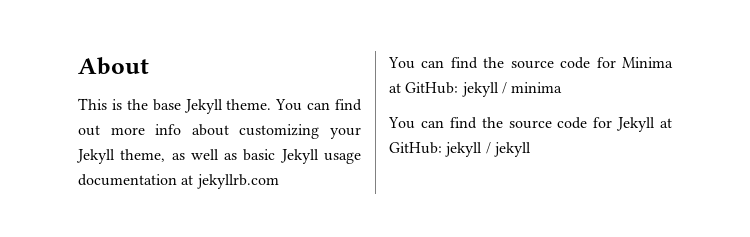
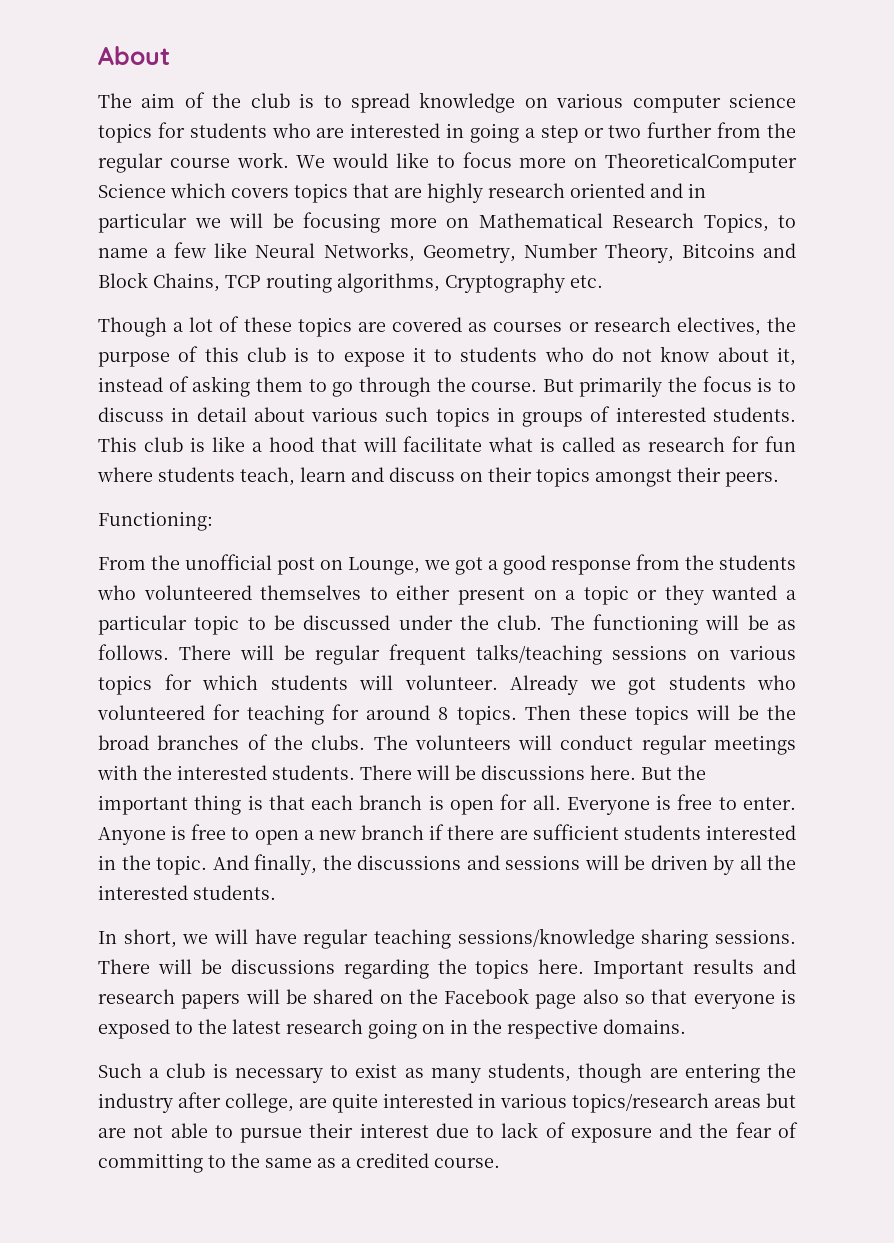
- This is the base Jekyll theme. You can find out more info about customizing your Jekyll theme, as well as basic Jekyll usage documentation at jekyllrb.com
- You can find the source code for Minima at GitHub: jekyll / minima
- You can find the source code for Jekyll at GitHub: jekyll / jekyll
+ The aim of the club is to spread knowledge on various computer science topics for students who are interested in going a step or two further from the regular course work. We would like to focus more on TheoreticalComputer Science which covers topics that are highly research oriented and in particular we will be focusing more on Mathematical Research Topics, to name a few like Neural Networks, Geometry, Number Theory, Bitcoins and Block Chains, TCP routing algorithms, Cryptography etc.
+ Though a lot of these topics are covered as courses or research electives, the purpose of this club is to expose it to students who do not know about it, instead of asking them to go through the course. But primarily the focus is to discuss in detail about various such topics in groups of interested students. This club is like a hood that will facilitate what is called as research for fun where students teach, learn and discuss on their topics amongst their peers.
+ Functioning:
+ From the unofficial post on Lounge, we got a good response from the students who volunteered themselves to either present on a topic or they wanted a particular topic to be discussed under the club. The functioning will be as follows. There will be regular frequent talks/teaching sessions on various topics for which students will volunteer. Already we got students who volunteered for teaching for around 8 topics. Then these topics will be the broad branches of the clubs. The volunteers will conduct regular meetings with the interested students. There will be discussions here. But the important thing is that each branch is open for all. Everyone is free to enter. Anyone is free to open a new branch if there are sufficient students interested in the topic. And finally, the discussions and sessions will be driven by all the interested students.
+ In short, we will have regular teaching sessions/knowledge sharing sessions. There will be discussions regarding the topics here. Important results and research papers will be shared on the Facebook page also so that everyone is exposed to the latest research going on in the respective domains.
+ Such a club is necessary to exist as many students, though are entering the industry after college, are quite interested in various topics/research areas but are not able to pursue their interest due to lack of exposure and the fear of committing to the same as a credited course.

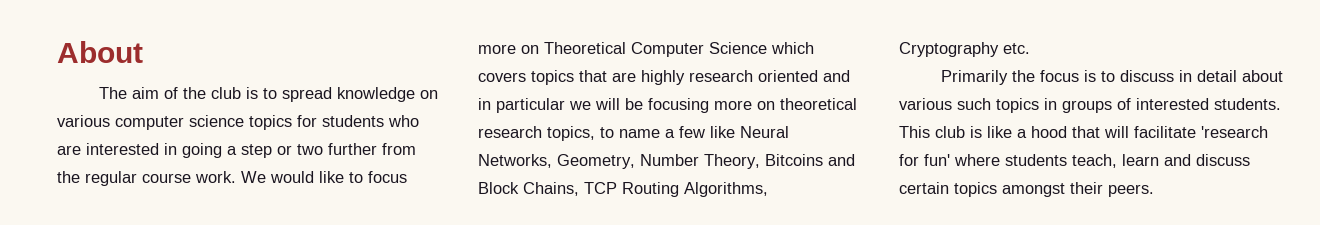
- We would like to focus more on TheoreticalComputer Science which covers topics that are highly research oriented and in particular we will be focusing more on Mathematical Research Topics, to name a few like Neural Networks, Geometry, Number Theory, Bitcoins and Block Chains, TCP routing algorithms, Cryptography etc.
+ We would like to focus more on Theoretical Computer Science which covers topics that are highly research oriented and in particular we will be focusing more on theoretical research topics, to name a few like Neural Networks, Geometry, Number Theory, Bitcoins and Block Chains, TCP Routing Algorithms, Cryptography etc.
- Though a lot of these topics are covered as courses or research electives, the purpose of this club is to expose it to students who do not know about it, instead of asking them to go through the course. But primarily the focus is to discuss in detail about various such topics in groups of interested students.
+ Primarily the focus is to discuss in detail about various such topics in groups of interested students.
- This club is like a hood that will facilitate what is called as research for fun where students teach, learn and discuss on their topics amongst their peers.
+ This club is like a hood that will facilitate 'research for fun' where students teach, learn and discuss certain topics amongst their peers.
- Functioning:
- From the unofficial post on Lounge, we got a good response from the students who volunteered themselves to either present on a topic or they wanted a particular topic to be discussed under the club. The functioning will be as follows. There will be regular frequent talks/teaching sessions on various topics for which students will volunteer. Already we got students who volunteered for teaching for around 8 topics. Then these topics will be the broad branches of the clubs. The volunteers will conduct regular meetings with the interested students. There will be discussions here. But the important thing is that each branch is open for all. Everyone is free to enter. Anyone is free to open a new branch if there are sufficient students interested in the topic. And finally, the discussions and sessions will be driven by all the interested students.
- In short, we will have regular teaching sessions/knowledge sharing sessions. There will be discussions regarding the topics here. Important results and research papers will be shared on the Facebook page also so that everyone is exposed to the latest research going on in the respective domains.
- Such a club is necessary to exist as many students, though are entering the industry after college, are quite interested in various topics/research areas but are not able to pursue their interest due to lack of exposure and the fear of committing to the same as a credited course.

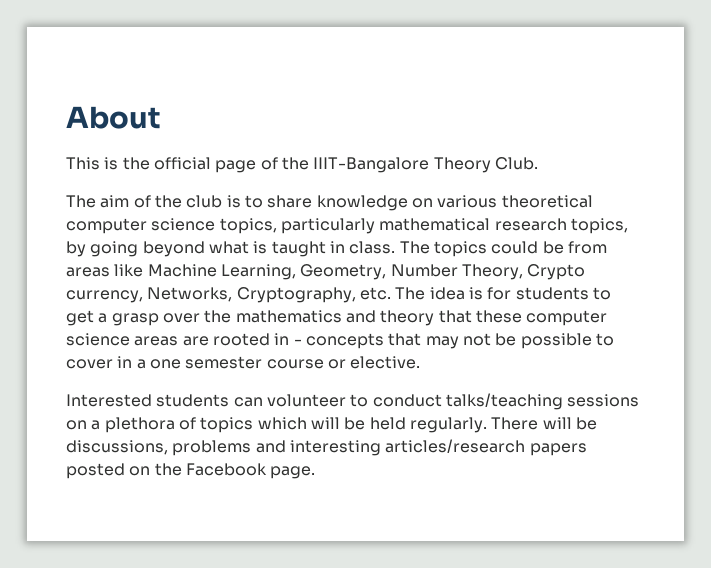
+ This is the official page of the IIIT-Bangalore Theory Club.
- The aim of the club is to spread knowledge on various computer science topics for students who are interested in going a step or two further from the regular course work. We would like to focus more on Theoretical Computer Science which covers topics that are highly research oriented and in particular we will be focusing more on theoretical research topics, to name a few like Neural Networks, Geometry, Number Theory, Bitcoins and Block Chains, TCP Routing Algorithms, Cryptography etc.
- Primarily the focus is to discuss in detail about various such topics in groups of interested students. This club is like a hood that will facilitate 'research for fun' where students teach, learn and discuss certain topics amongst their peers.
+ The aim of the club is to share knowledge on various theoretical computer science topics, particularly mathematical research topics, by going beyond what is taught in class. The topics could be from areas like Machine Learning, Geometry, Number Theory, Crypto currency, Networks, Cryptography, etc. The idea is for students to get a grasp over the mathematics and theory that these computer science areas are rooted in - concepts that may not be possible to cover in a one semester course or elective.
+ Interested students can volunteer to conduct talks/teaching sessions on a plethora of topics which will be held regularly. There will be discussions, problems and interesting articles/research papers posted on the Facebook page.

